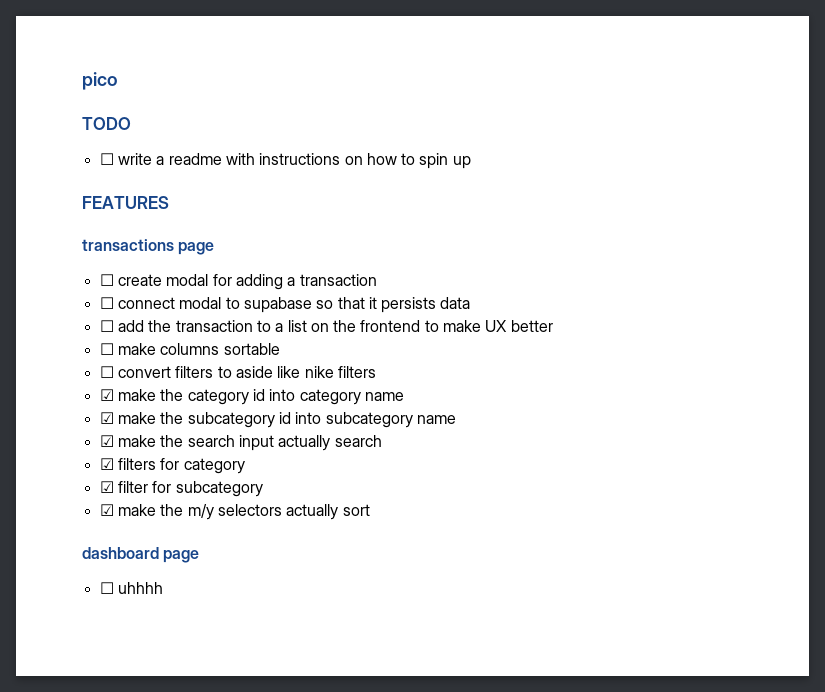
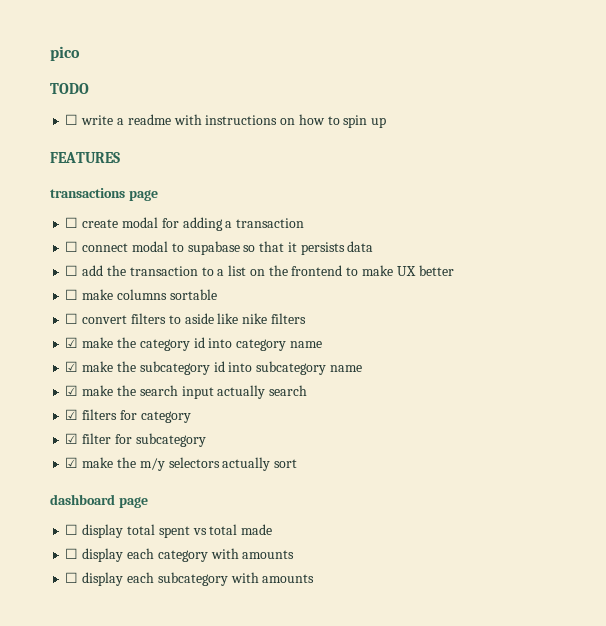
- ☐ uhhhh
+ ☐ display total spent vs total made
+ ☐ display each category with amounts
+ ☐ display each subcategory with amounts

